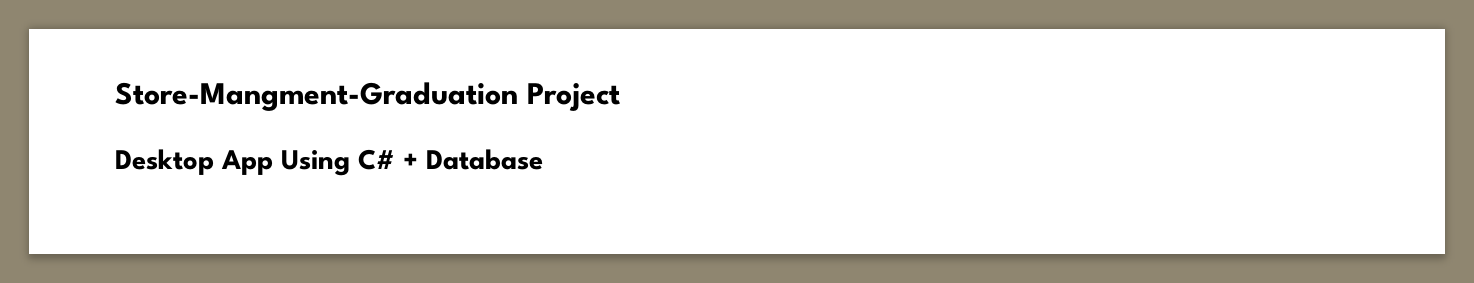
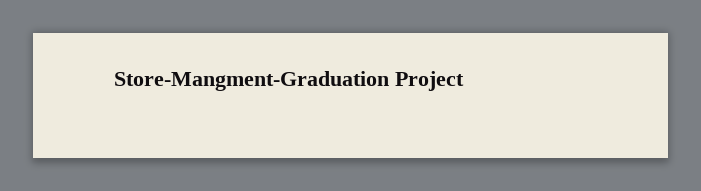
- Desktop App Using C# + Database

